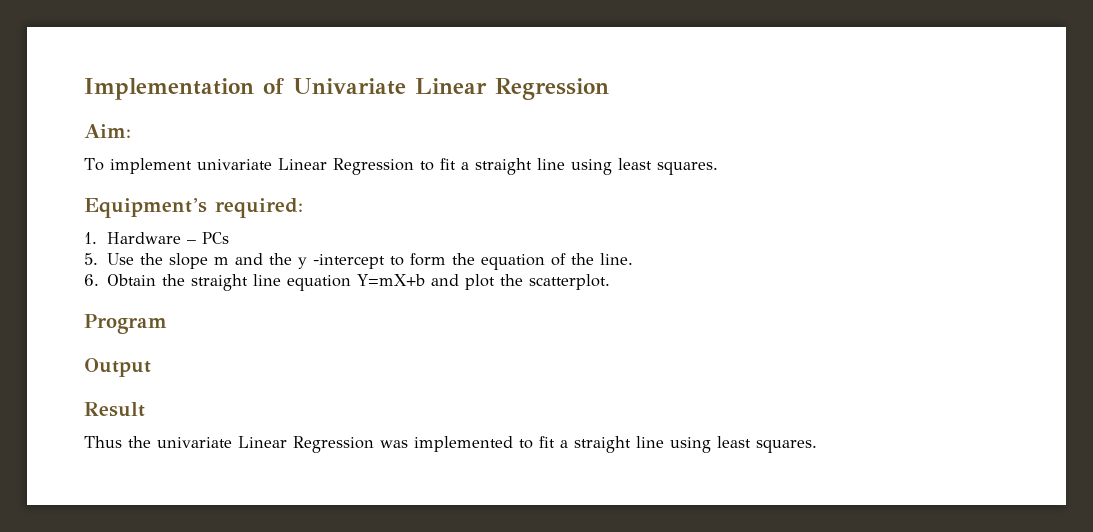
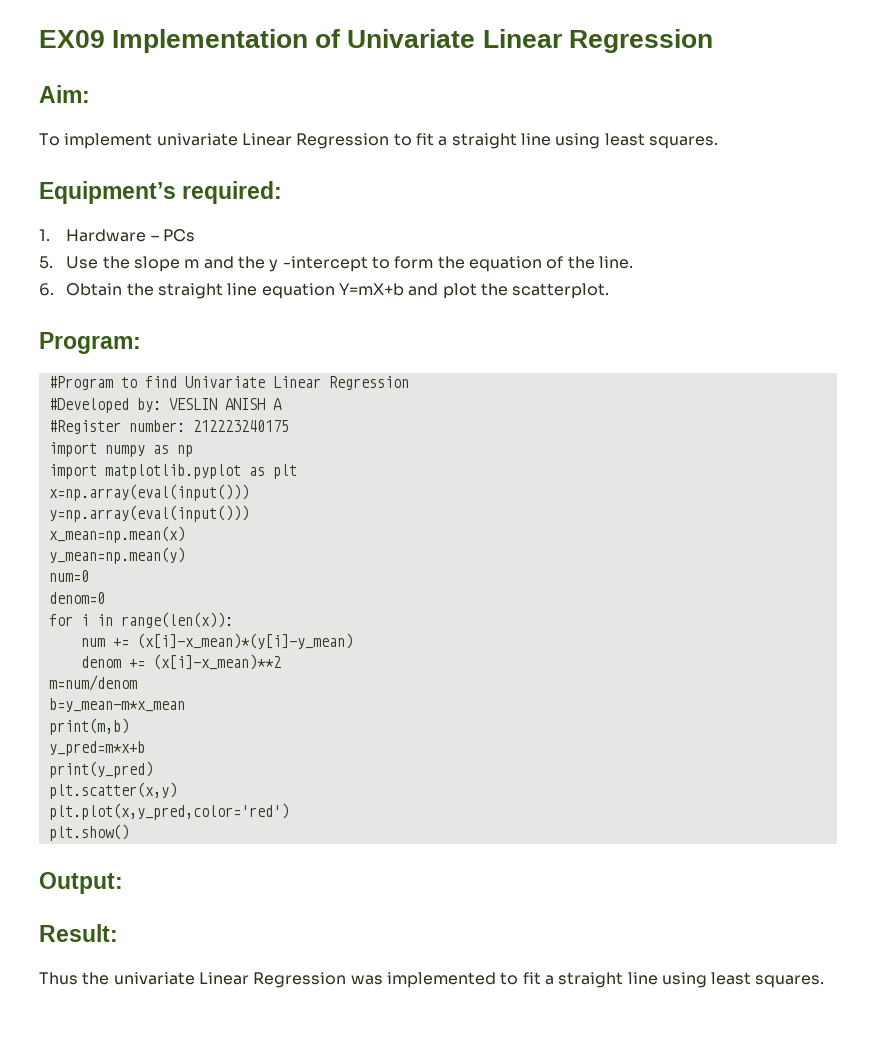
- Implementation of Univariate Linear Regression
+ EX09 Implementation of Univariate Linear Regression
- Program
- Output
- Result
+ Program:
+ #Program to find Univariate Linear Regression
+ #Developed by: VESLIN ANISH A
+ #Register number: 212223240175
+ import numpy as np
+ import matplotlib.pyplot as plt
+ x=np.array(eval(input()))
+ y=np.array(eval(input()))
+ x_mean=np.mean(x)
+ y_mean=np.mean(y)
+ num=0
+ denom=0
+ for i in range(len(x)):
+ num += (x[i]-x_mean)*(y[i]-y_mean)
+ denom += (x[i]-x_mean)**2
+ m=num/denom
+ b=y_mean-m*x_mean
+ print(m,b)
+ y_pred=m*x+b
+ print(y_pred)
+ plt.scatter(x,y)
+ plt.plot(x,y_pred,color='red')
+ plt.show()
+ Output:
+ Result:

